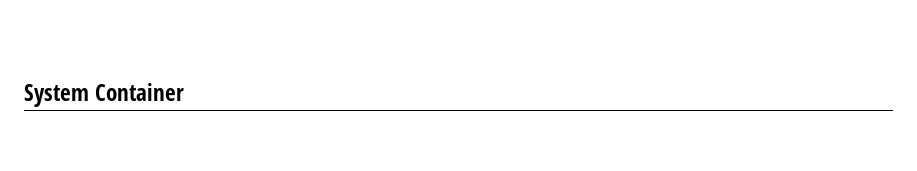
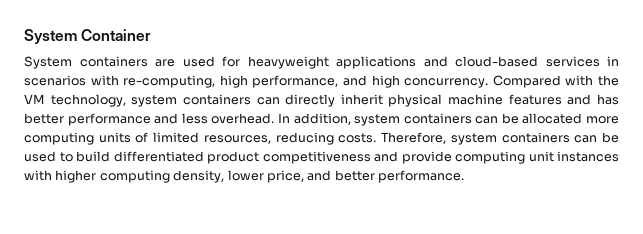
+ System containers are used for heavyweight applications and cloud-based services in scenarios with re-computing, high performance, and high concurrency. Compared with the VM technology, system containers can directly inherit physical machine features and has better performance and less overhead. In addition, system containers can be allocated more computing units of limited resources, reducing costs. Therefore, system containers can be used to build differentiated product competitiveness and provide computing unit instances with higher computing density, lower price, and better performance.

